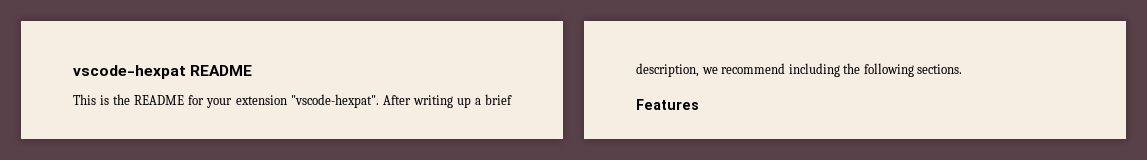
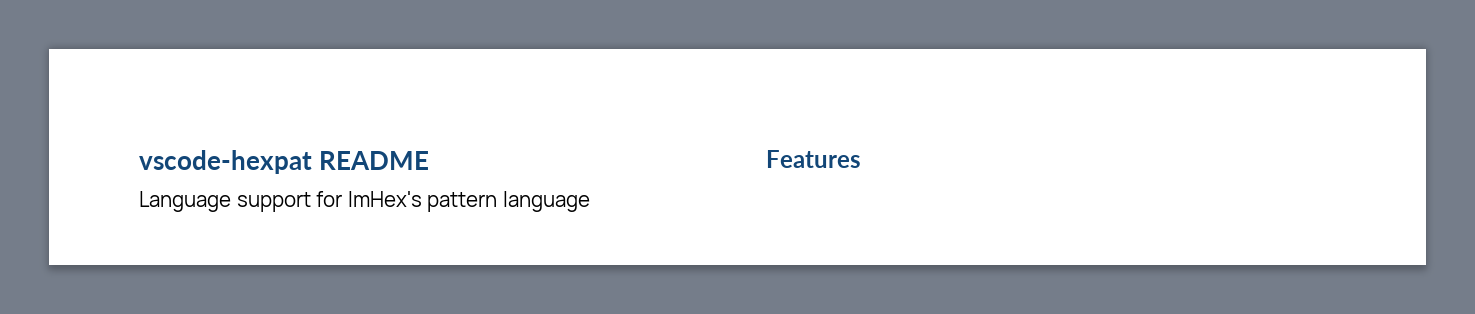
- This is the README for your extension "vscode-hexpat". After writing up a brief description, we recommend including the following sections.
+ Language support for ImHex's pattern language

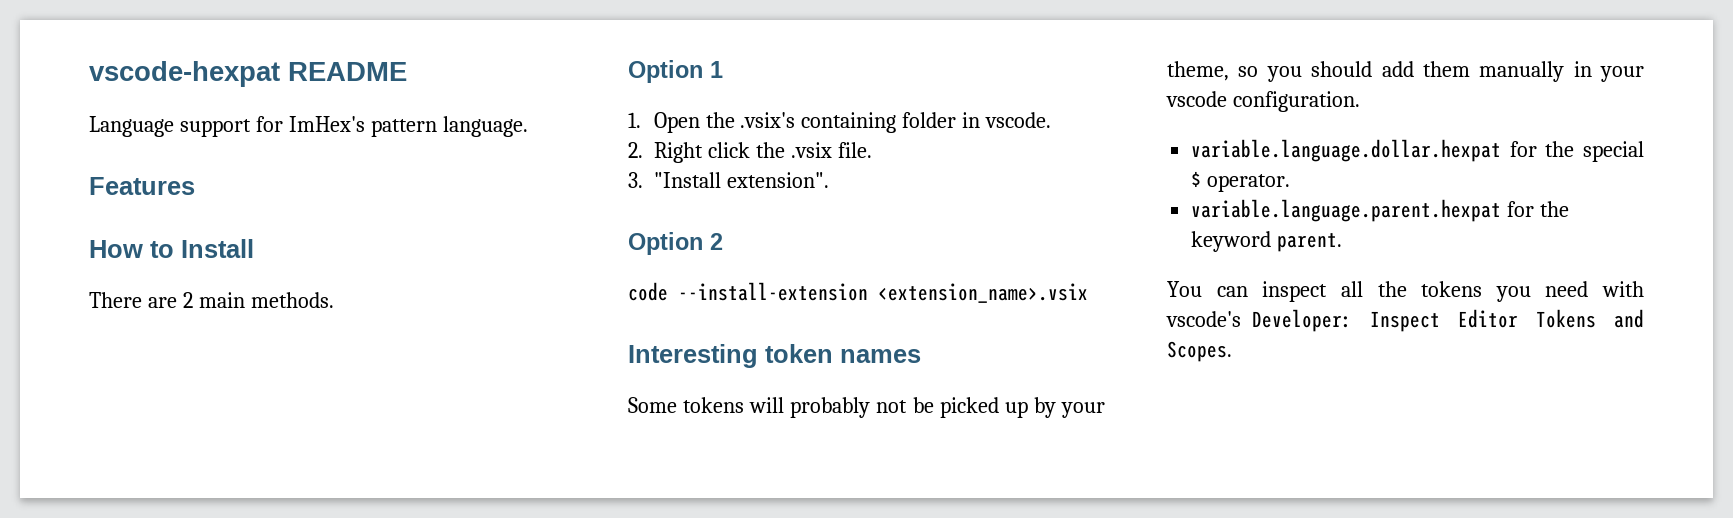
- Language support for ImHex's pattern language
+ Language support for ImHex's pattern language.
+ How to Install
+ There are 2 main methods.
+ Option 1
+ 1. Open the .vsix's containing folder in vscode.
+ 2. Right click the .vsix file.
+ 3. "Install extension".
+ Option 2
+ code --install-extension <extension_name>.vsix
+ Interesting token names
+ Some tokens will probably not be picked up by your theme, so you should add them manually in your vscode configuration.
+ variable.language.dollar.hexpat for the special $ operator.
+ variable.language.parent.hexpat for the keyword parent.
+ You can inspect all the tokens you need with vscode's Developer: Inspect Editor Tokens and Scopes.

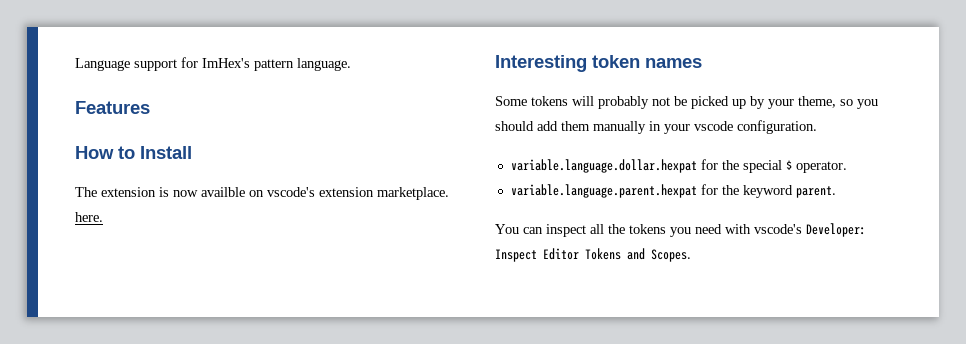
- vscode-hexpat README
- There are 2 main methods.
- Option 1
- 1. Open the .vsix's containing folder in vscode.
- 2. Right click the .vsix file.
- 3. "Install extension".
- Option 2
- code --install-extension <extension_name>.vsix
+ The extension is now availble on vscode's extension marketplace. here.

